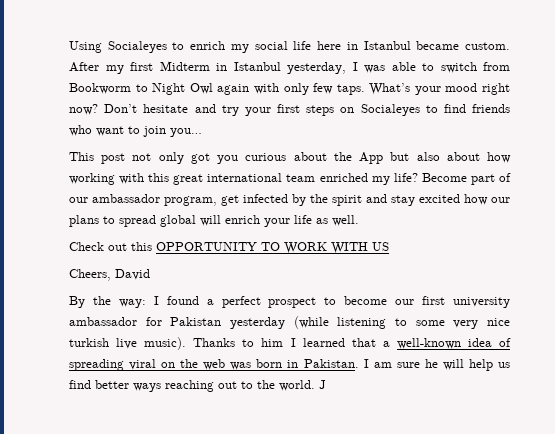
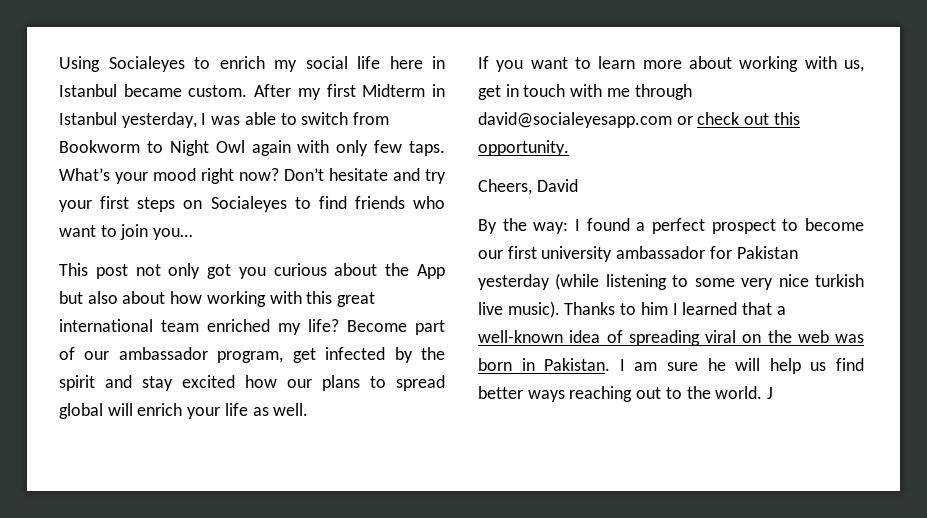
- Check out this OPPORTUNITY TO WORK WITH US
+ If you want to learn more about working with us, get in touch with me through david@socialeyesapp.com or check out this opportunity.

